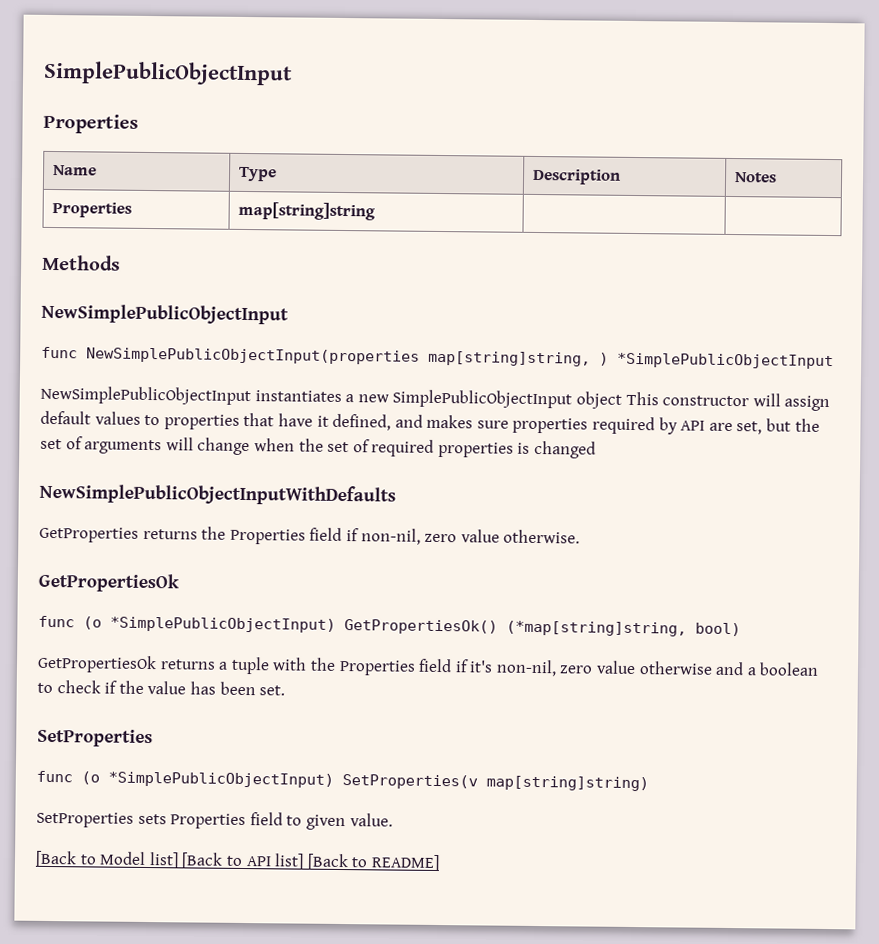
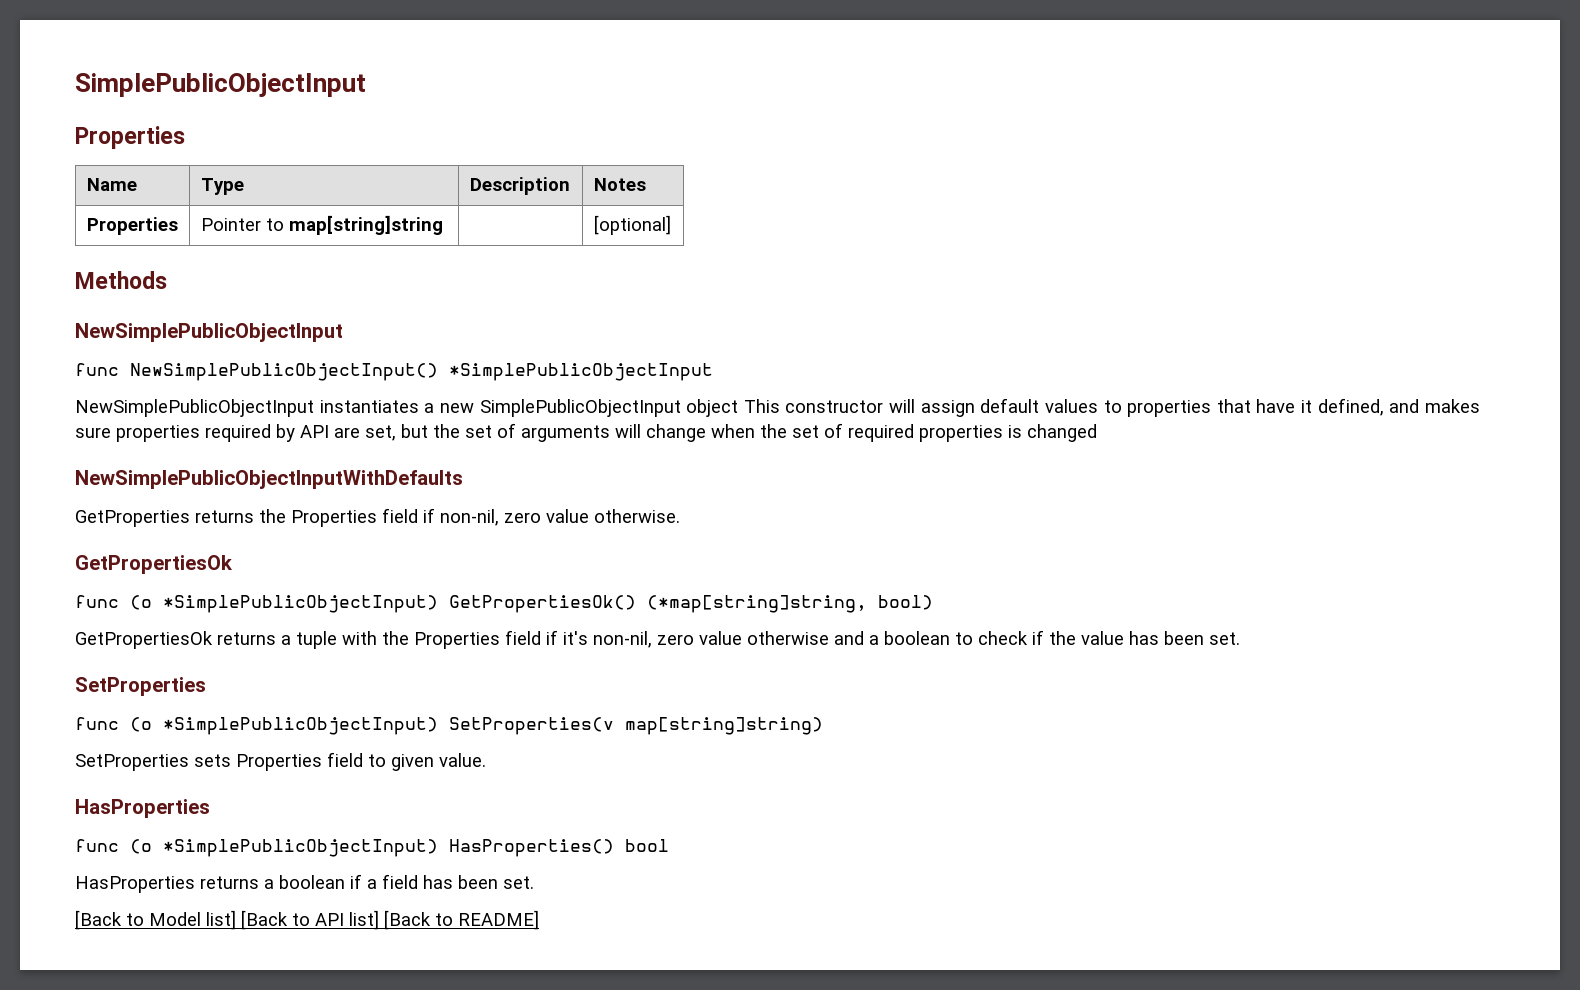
- Properties | map[string]string | |
+ Properties | Pointer to map[string]string | | [optional]
- func NewSimplePublicObjectInput(properties map[string]string, ) *SimplePublicObjectInput
+ func NewSimplePublicObjectInput() *SimplePublicObjectInput
  SetProperties sets Properties field to given value.
+ HasProperties
+ func (o *SimplePublicObjectInput) HasProperties() bool
+ HasProperties returns a boolean if a field has been set.

